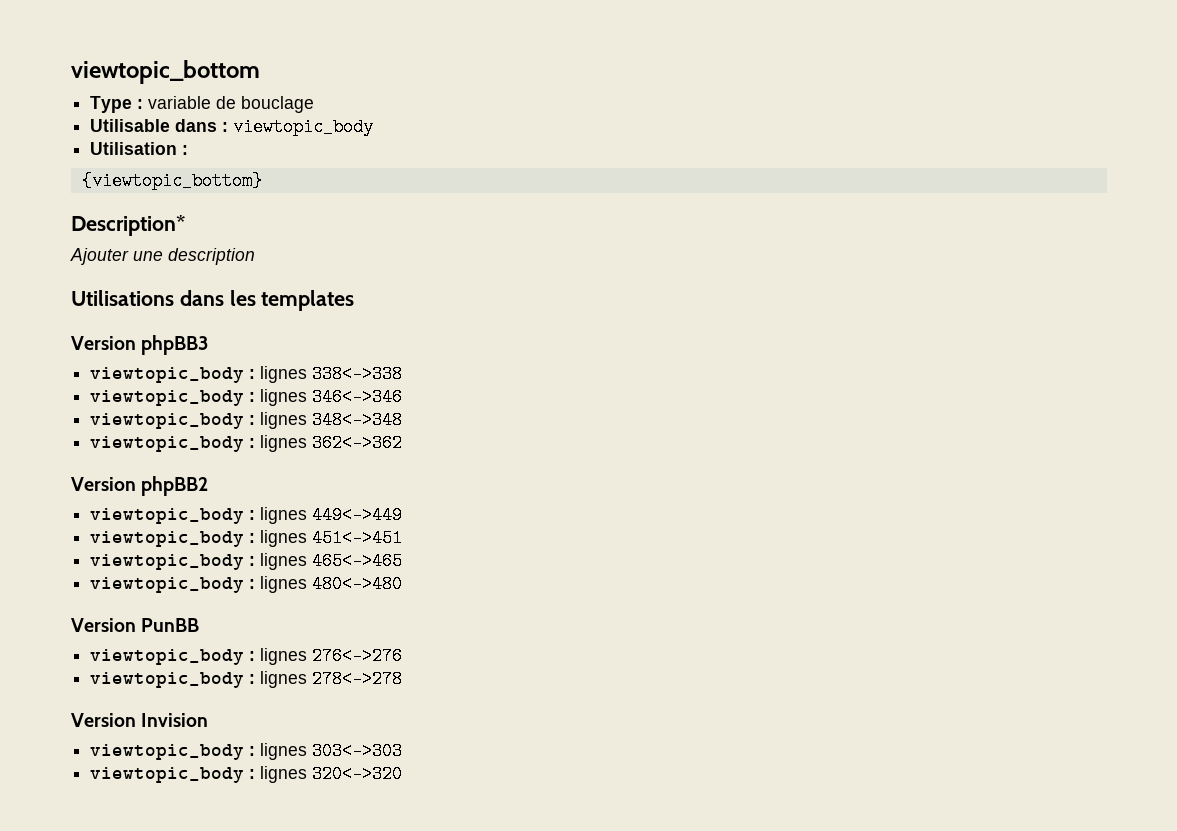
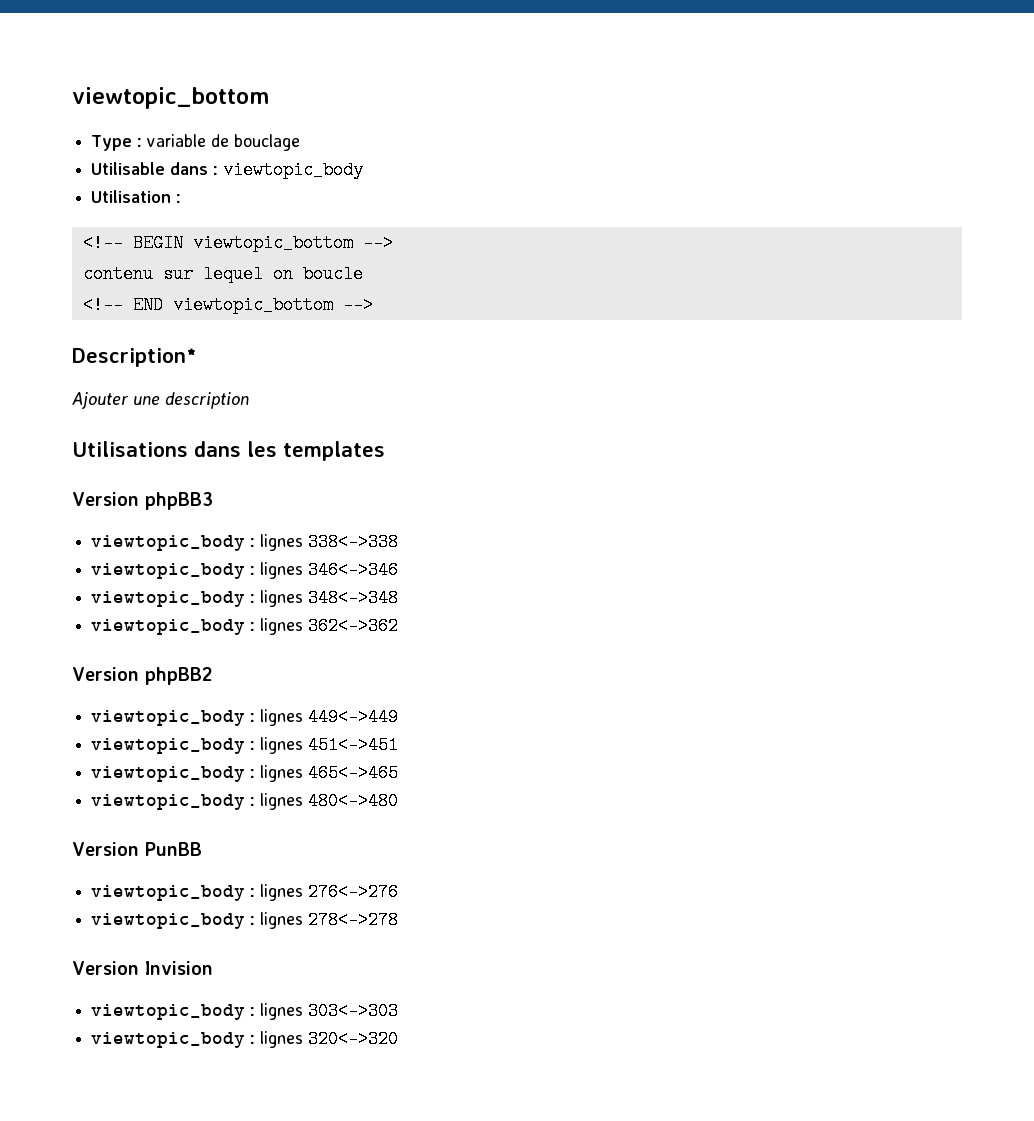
- {viewtopic_bottom}
+ <!-- BEGIN viewtopic_bottom -->
+ contenu sur lequel on boucle
+ <!-- END viewtopic_bottom -->

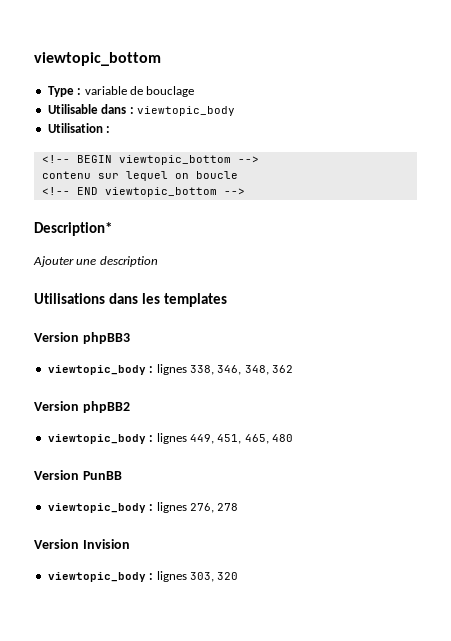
- viewtopic_body : lignes 338<->338
- viewtopic_body : lignes 346<->346
- viewtopic_body : lignes 348<->348
- viewtopic_body : lignes 362<->362
+ viewtopic_body : lignes 338, 346, 348, 362
- viewtopic_body : lignes 449<->449
- viewtopic_body : lignes 451<->451
- viewtopic_body : lignes 465<->465
- viewtopic_body : lignes 480<->480
+ viewtopic_body : lignes 449, 451, 465, 480
- viewtopic_body : lignes 276<->276
- viewtopic_body : lignes 278<->278
+ viewtopic_body : lignes 276, 278
- viewtopic_body : lignes 303<->303
- viewtopic_body : lignes 320<->320
+ viewtopic_body : lignes 303, 320

